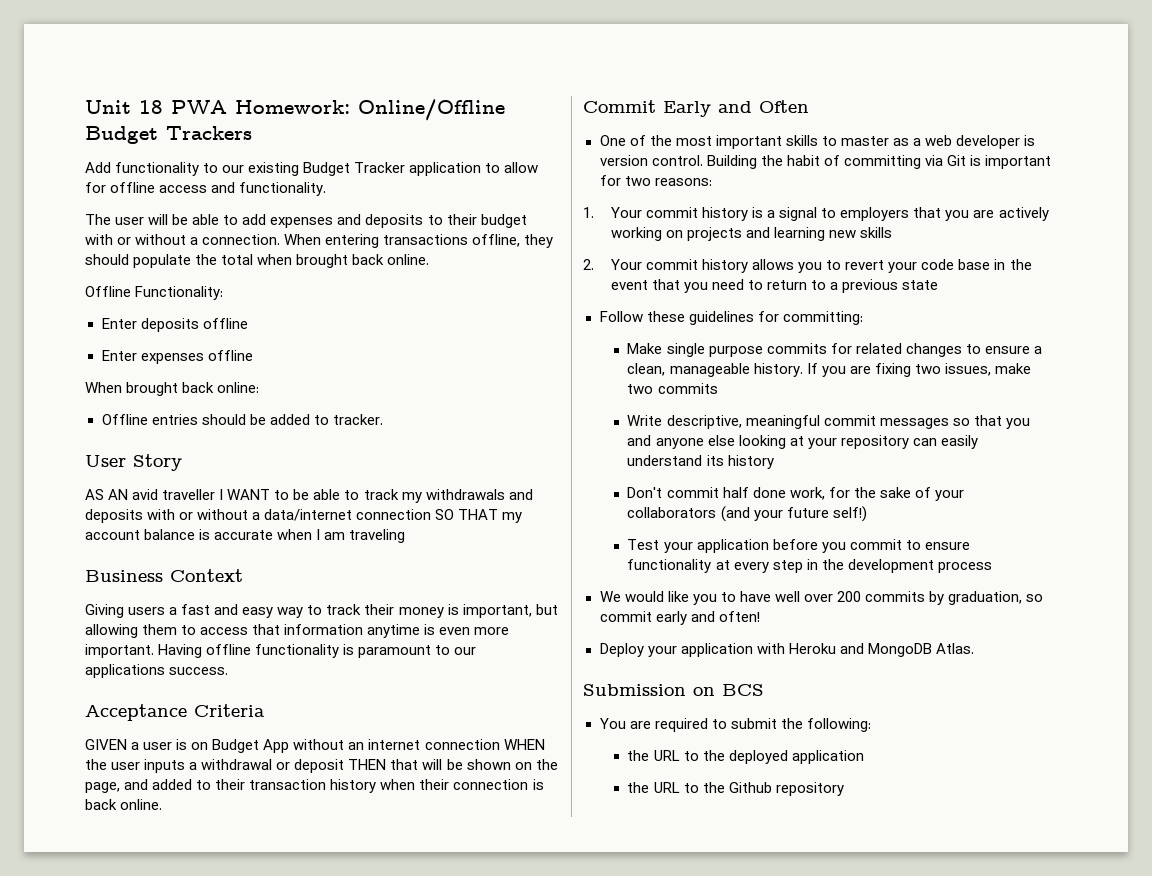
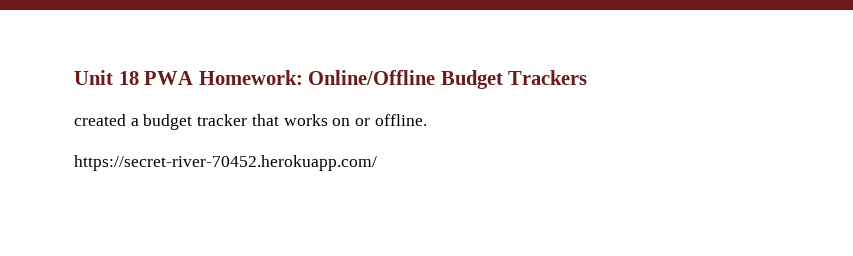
- Add functionality to our existing Budget Tracker application to allow for offline access and functionality.
- The user will be able to add expenses and deposits to their budget with or without a connection. When entering transactions offline, they should populate the total when brought back online.
- Offline Functionality:
- Enter deposits offline
- Enter expenses offline
- When brought back online:
- Offline entries should be added to tracker.
- User Story
- AS AN avid traveller I WANT to be able to track my withdrawals and deposits with or without a data/internet connection SO THAT my account balance is accurate when I am traveling
- Business Context
- Giving users a fast and easy way to track their money is important, but allowing them to access that information anytime is even more important. Having offline functionality is paramount to our applications success.
- Acceptance Criteria
- GIVEN a user is on Budget App without an internet connection WHEN the user inputs a withdrawal or deposit THEN that will be shown on the page, and added to their transaction history when their connection is back online.
- Commit Early and Often
- One of the most important skills to master as a web developer is version control. Building the habit of committing via Git is important for two reasons:
- 1. Your commit history is a signal to employers that you are actively working on projects and learning new skills
- 2. Your commit history allows you to revert your code base in the event that you need to return to a previous state
- Follow these guidelines for committing:
- Make single purpose commits for related changes to ensure a clean, manageable history. If you are fixing two issues, make two commits
- Write descriptive, meaningful commit messages so that you and anyone else looking at your repository can easily understand its history
- Don't commit half done work, for the sake of your collaborators (and your future self!)
- Test your application before you commit to ensure functionality at every step in the development process
- We would like you to have well over 200 commits by graduation, so commit early and often!
- Deploy your application with Heroku and MongoDB Atlas.
- Submission on BCS
- You are required to submit the following:
- the URL to the deployed application
- the URL to the Github repository
+ created a budget tracker that works on or offline.
+ https://secret-river-70452.herokuapp.com/

